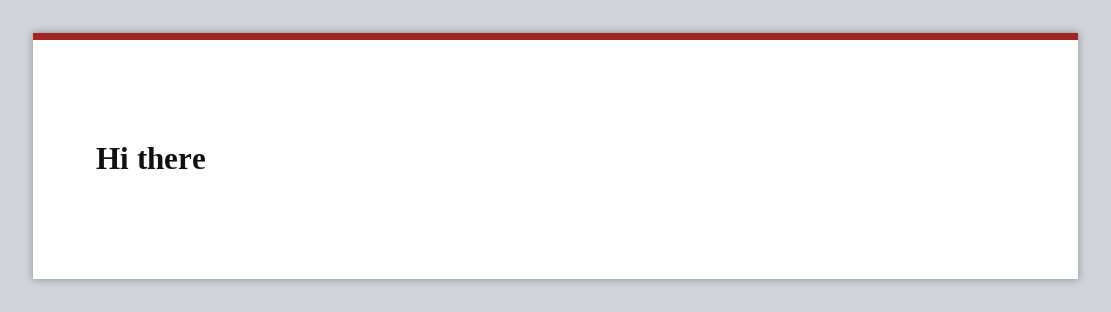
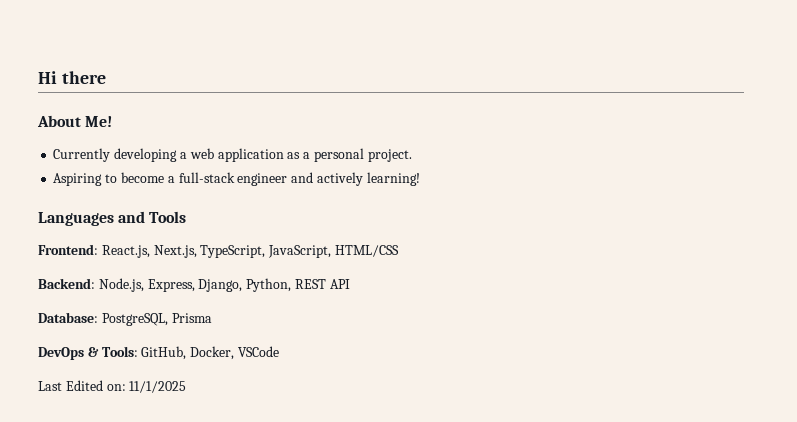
+ About Me!
+ Currently developing a web application as a personal project.
+ Aspiring to become a full-stack engineer and actively learning!
+ Languages and Tools
+ Frontend: React.js, Next.js, TypeScript, JavaScript, HTML/CSS
+ Backend: Node.js, Express, Django, Python, REST API
+ Database: PostgreSQL, Prisma
+ DevOps & Tools: GitHub, Docker, VSCode
+ Last Edited on: 11/1/2025

